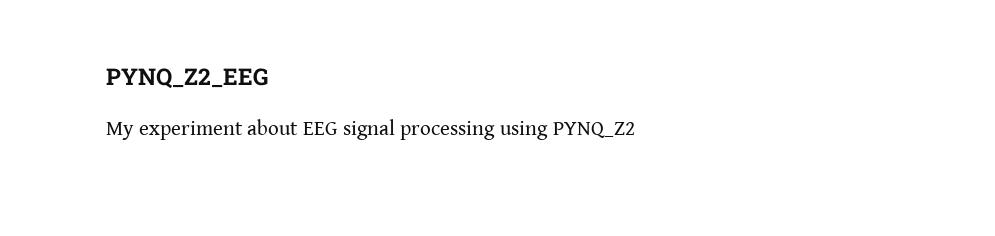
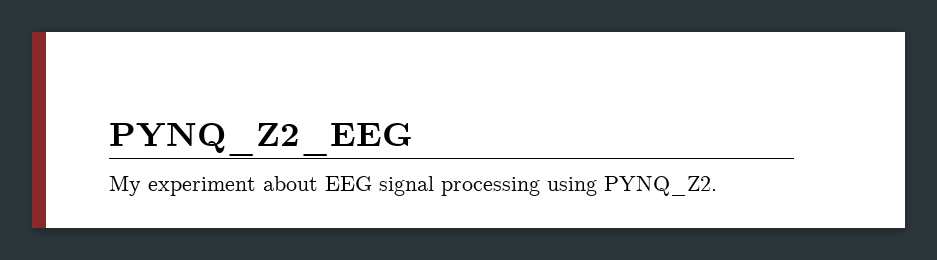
- My experiment about EEG signal processing using PYNQ_Z2
+ My experiment about EEG signal processing using PYNQ_Z2.

